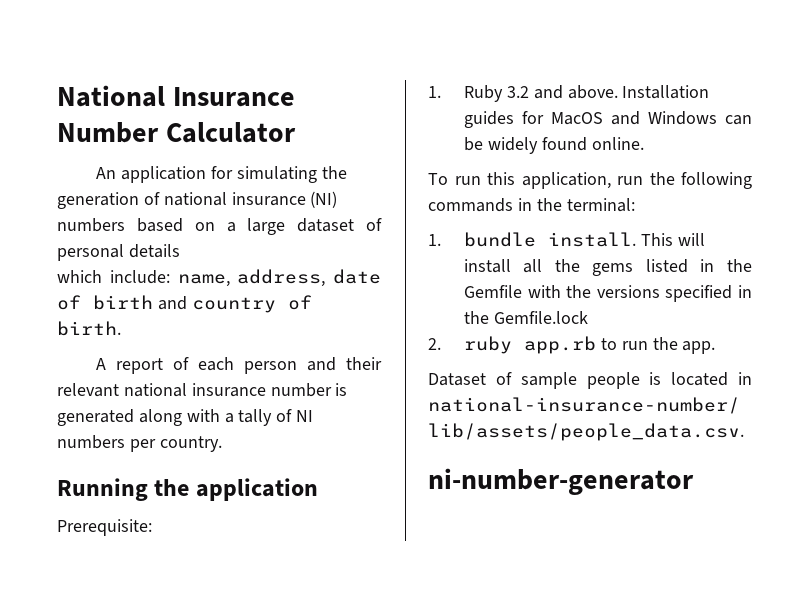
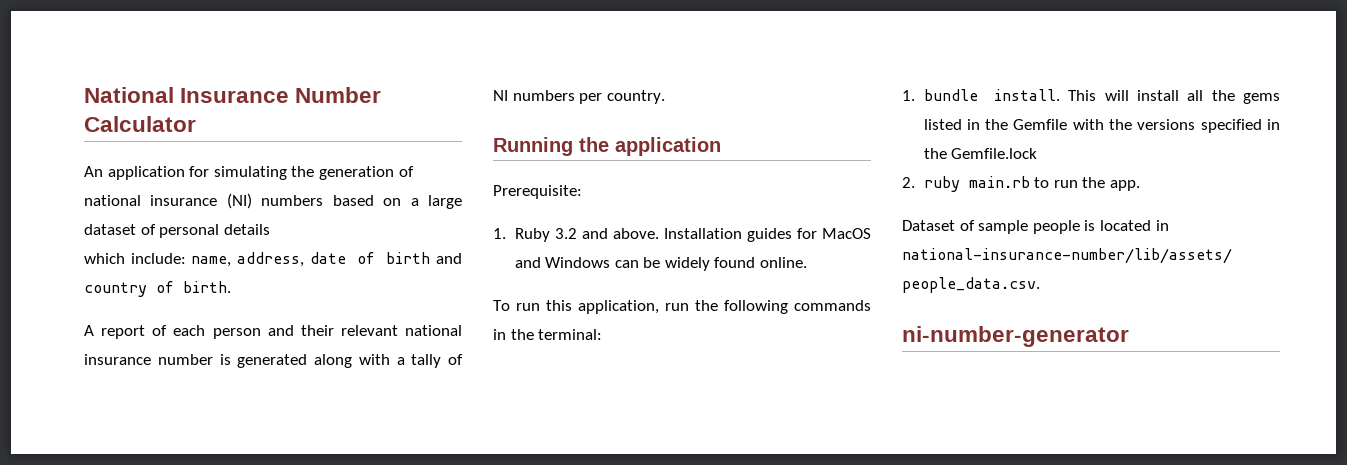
- 2. ruby app.rb to run the app.
+ 2. ruby main.rb to run the app.

